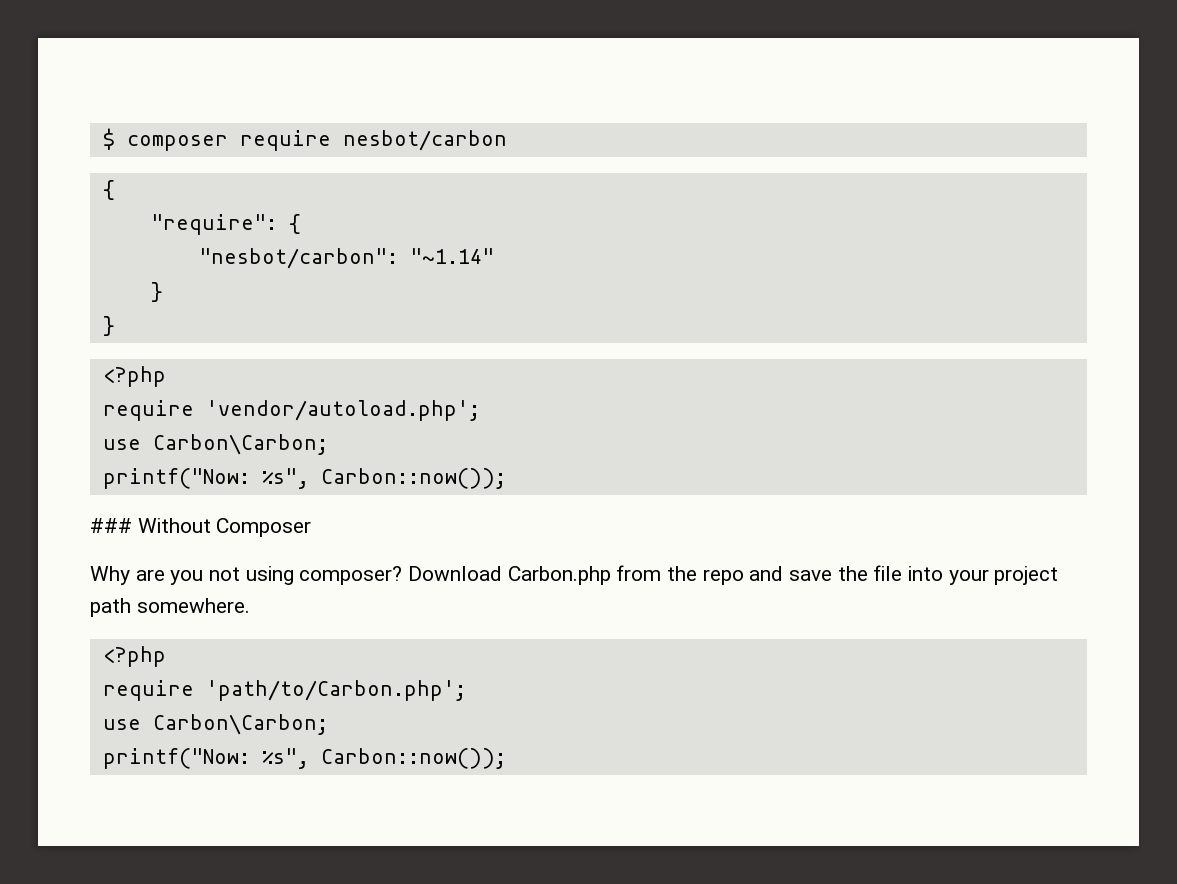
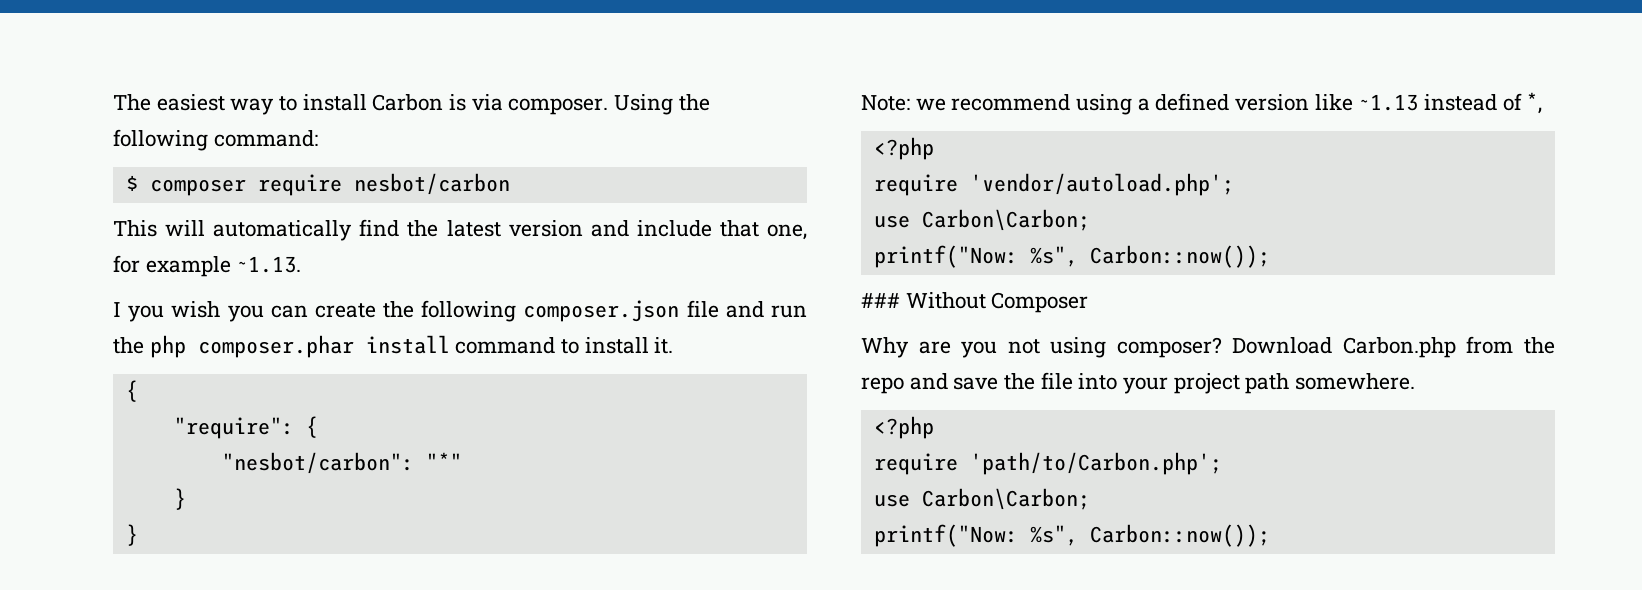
+ The easiest way to install Carbon is via composer. Using the following command:
  $ composer require nesbot/carbon
+ This will automatically find the latest version and include that one, for example ~1.13.
+ I you wish you can create the following composer.json file and run the php composer.phar install command to install it.
- "nesbot/carbon": "~1.14"
+ "nesbot/carbon": "*"
+ Note: we recommend using a defined version like ~1.13 instead of *,

